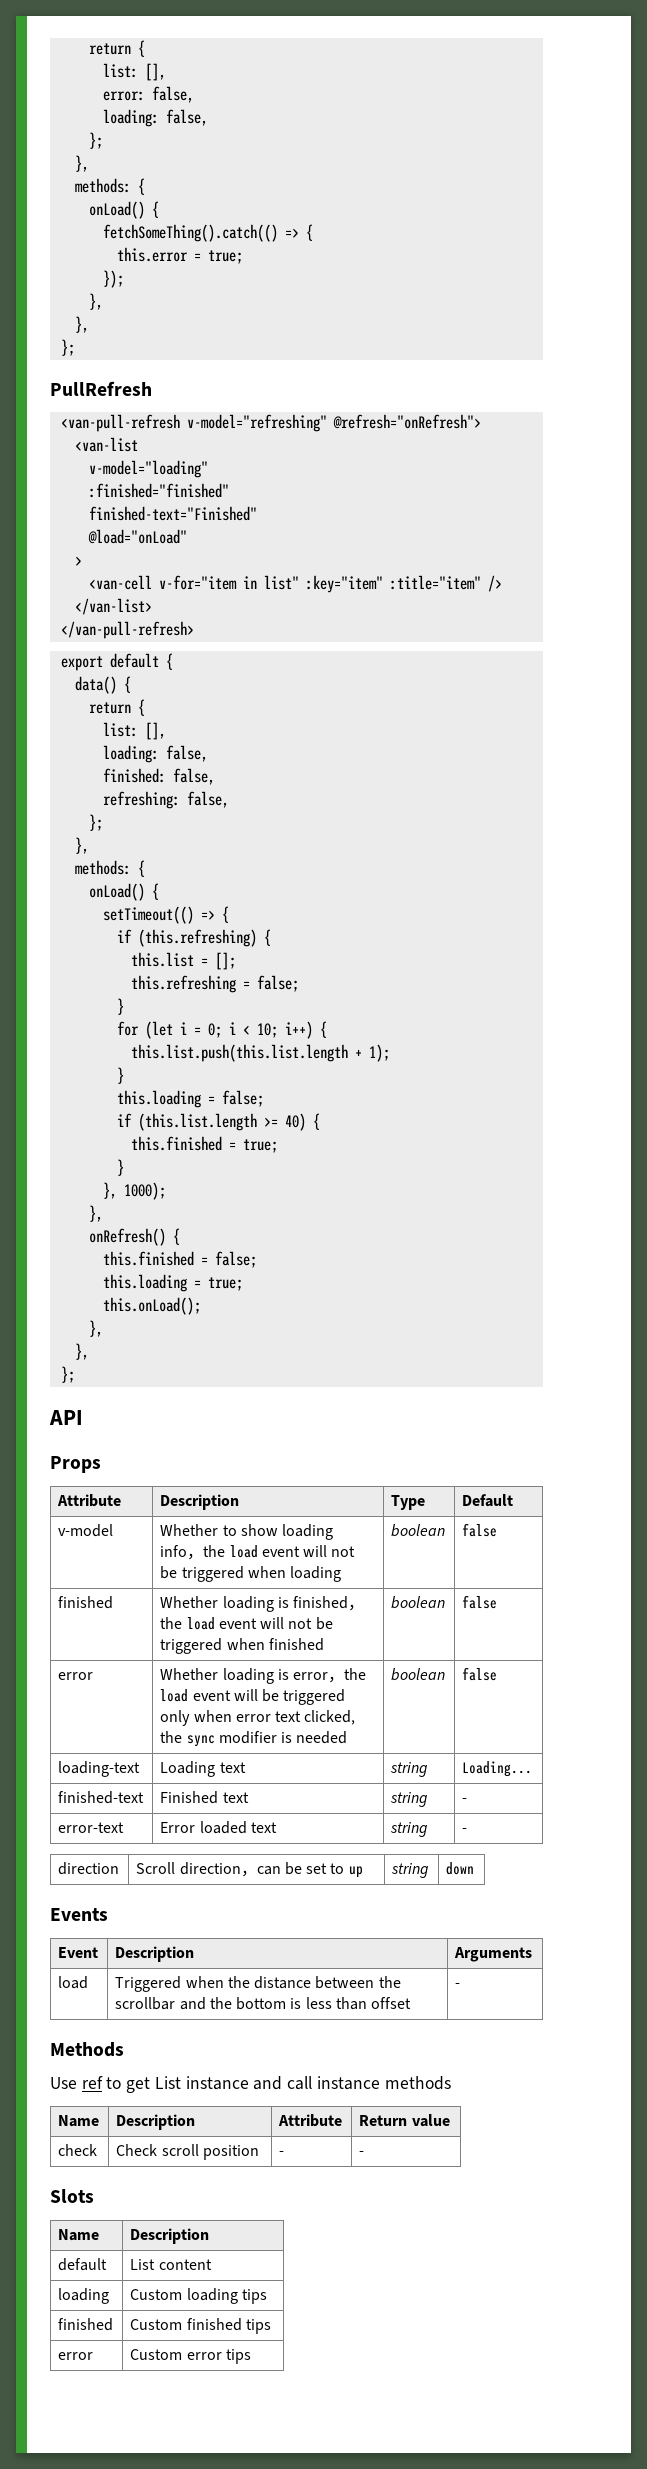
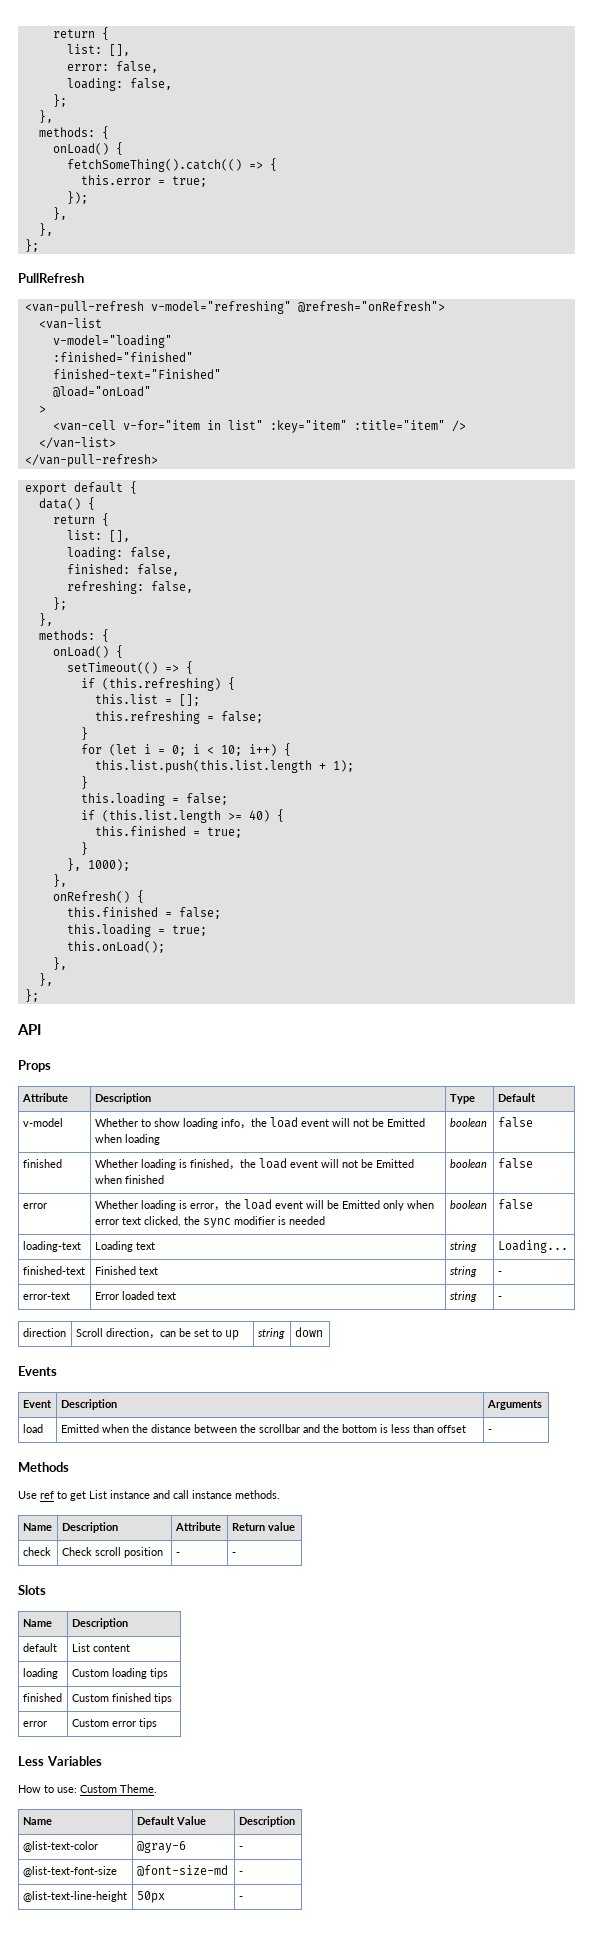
- v-model | Whether to show loading info，the load event will not be triggered when loading | boolean | false
+ v-model | Whether to show loading info，the load event will not be Emitted when loading | boolean | false
- finished | Whether loading is finished，the load event will not be triggered when finished | boolean | false
+ finished | Whether loading is finished，the load event will not be Emitted when finished | boolean | false
- error | Whether loading is error，the load event will be triggered only when error text clicked, the sync modifier is needed | boolean | false
+ error | Whether loading is error，the load event will be Emitted only when error text clicked, the sync modifier is needed | boolean | false
- load | Triggered when the distance between the scrollbar and the bottom is less than offset | -
+ load | Emitted when the distance between the scrollbar and the bottom is less than offset | -
- Use ref to get List instance and call instance methods
+ Use ref to get List instance and call instance methods.
+ Less Variables
+ How to use: Custom Theme.
+ Name | Default Value | Description
+ @list-text-color | @gray-6 | -
+ @list-text-font-size | @font-size-md | -
+ @list-text-line-height | 50px | -

